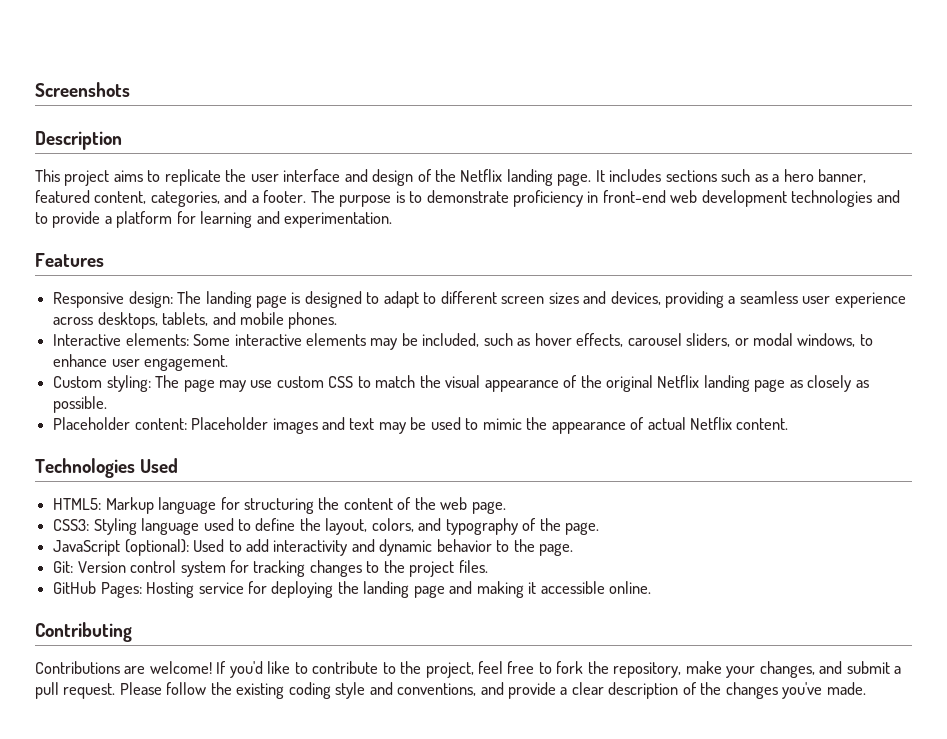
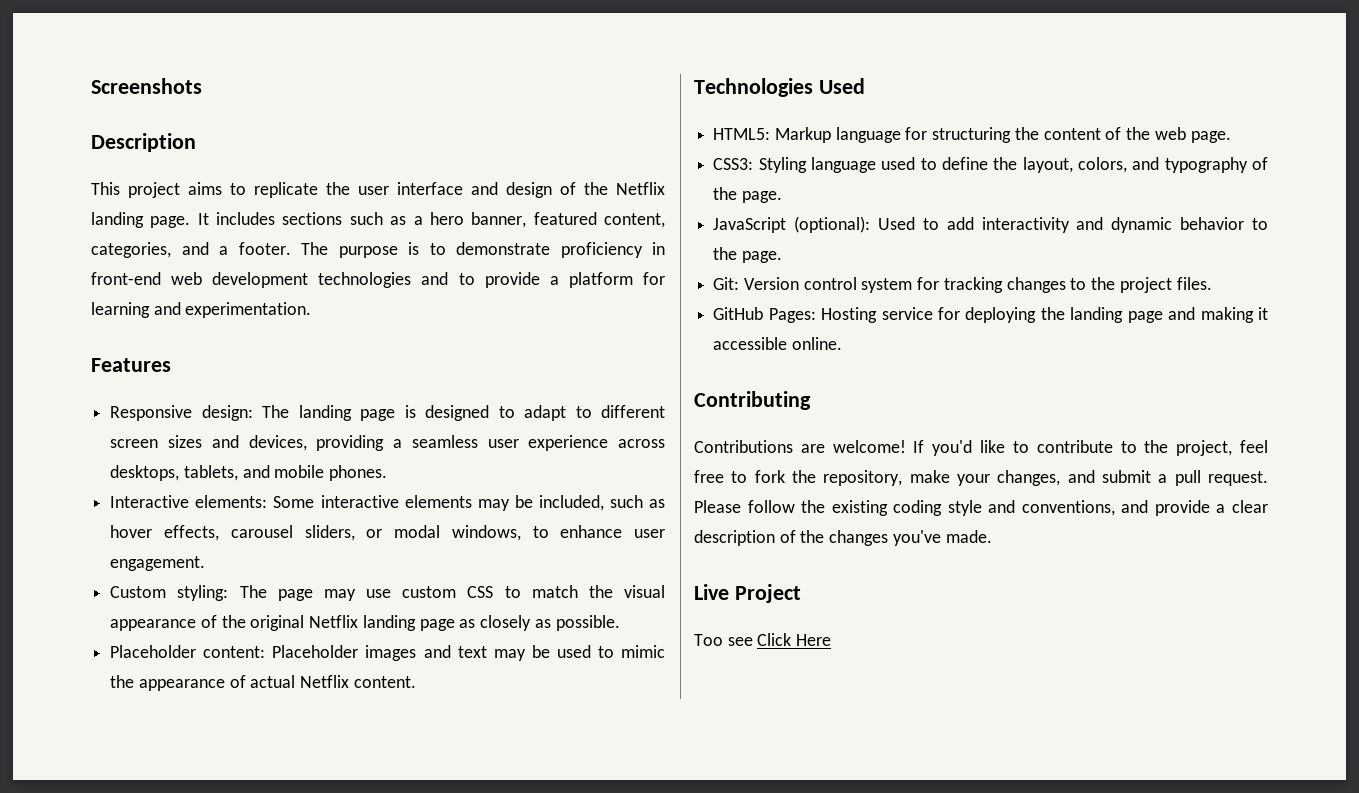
+ Live Project
+ Too see Click Here

